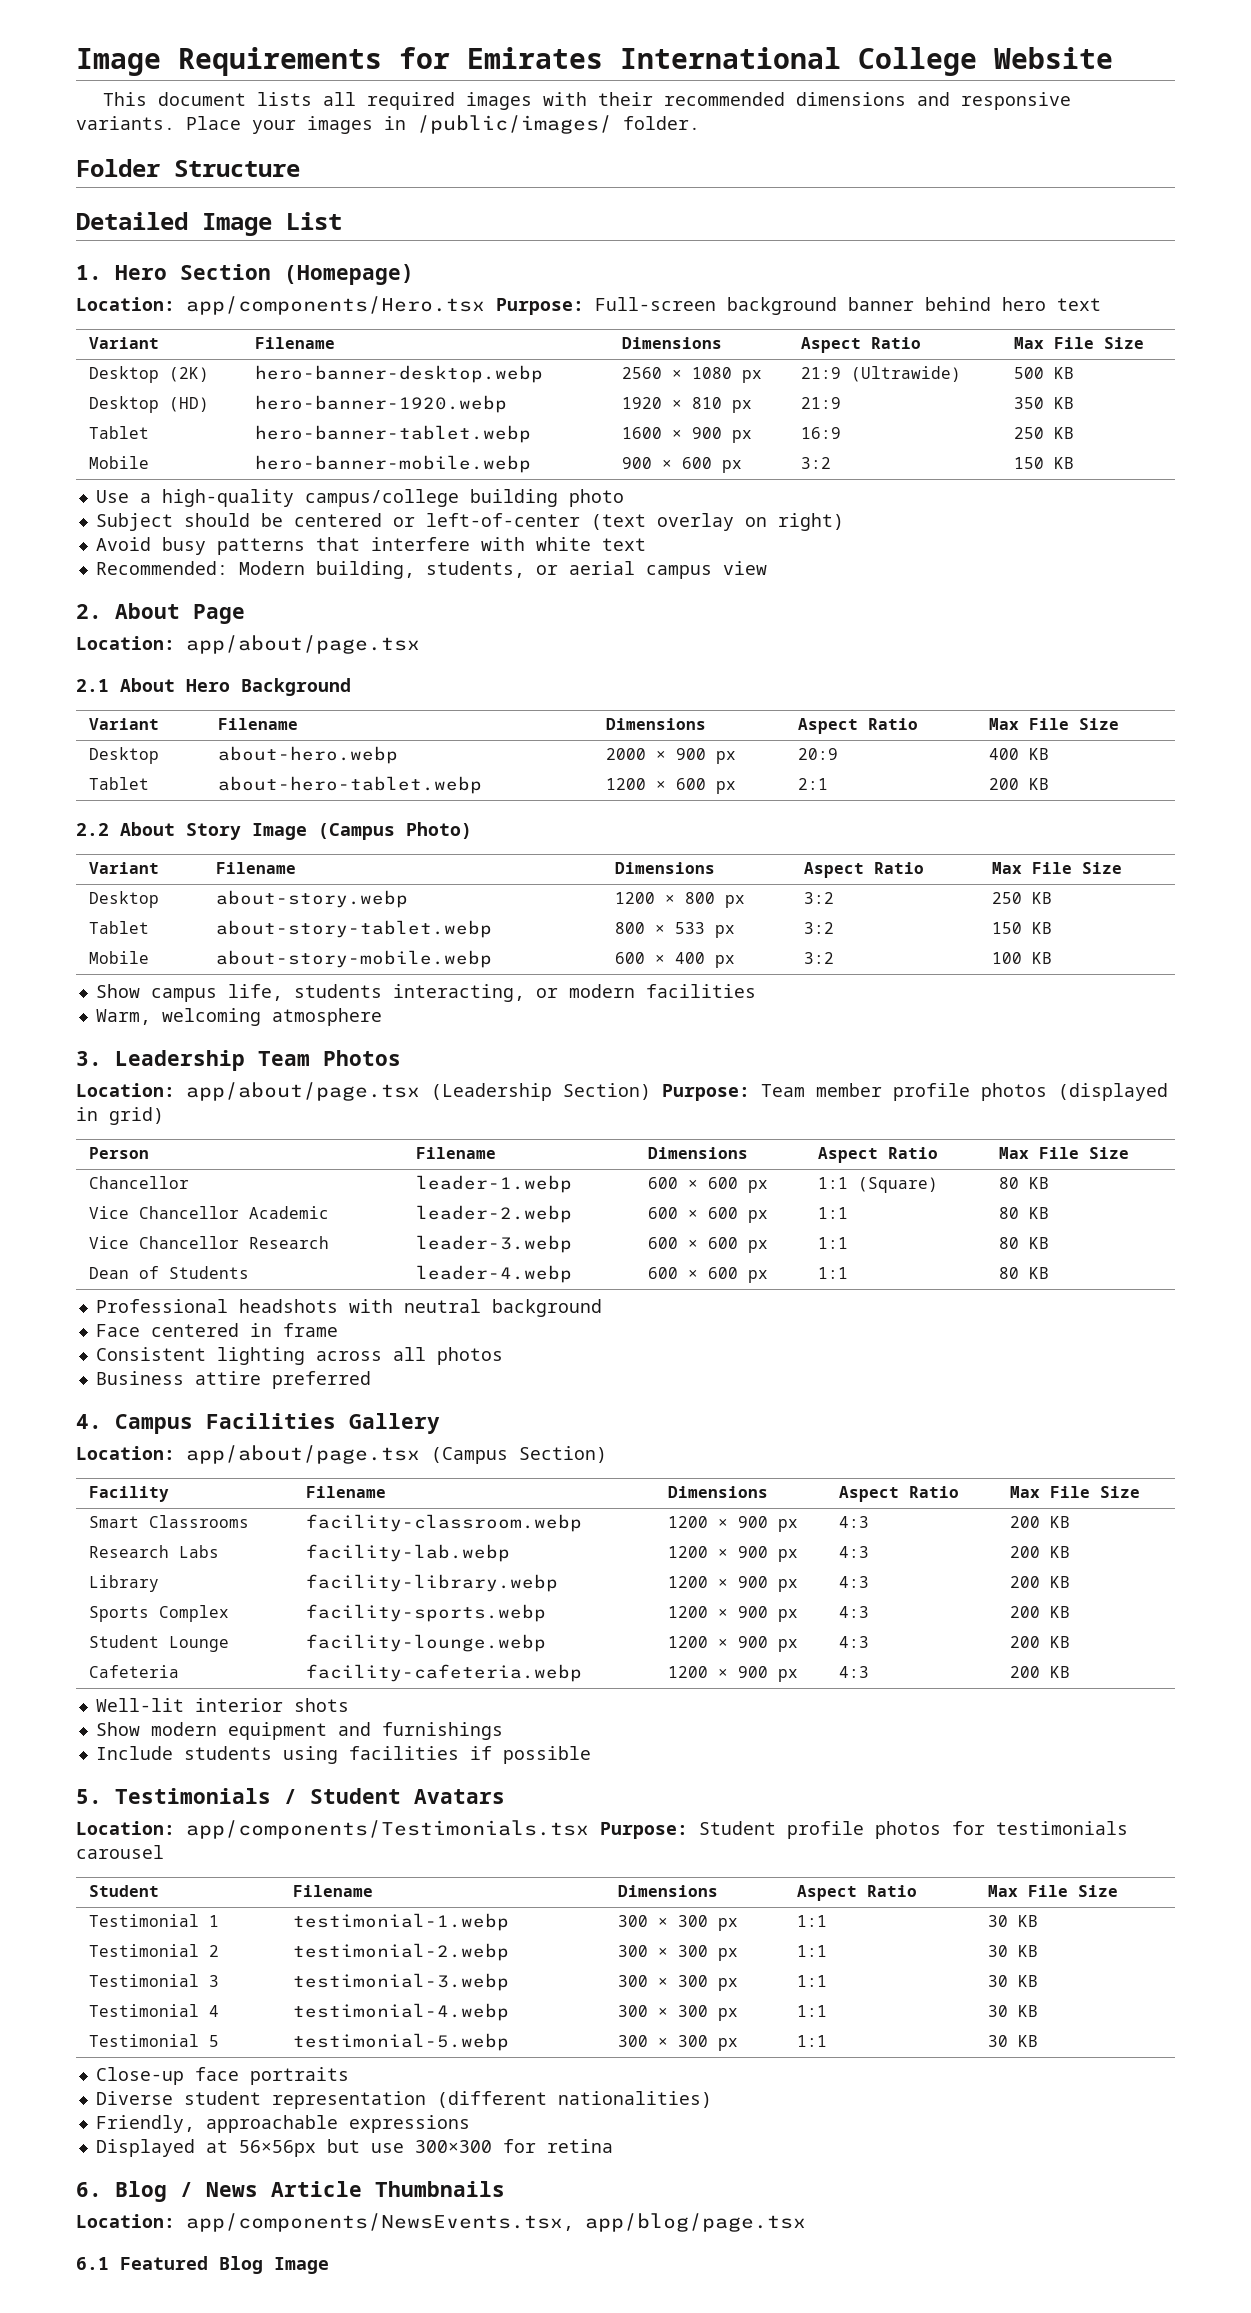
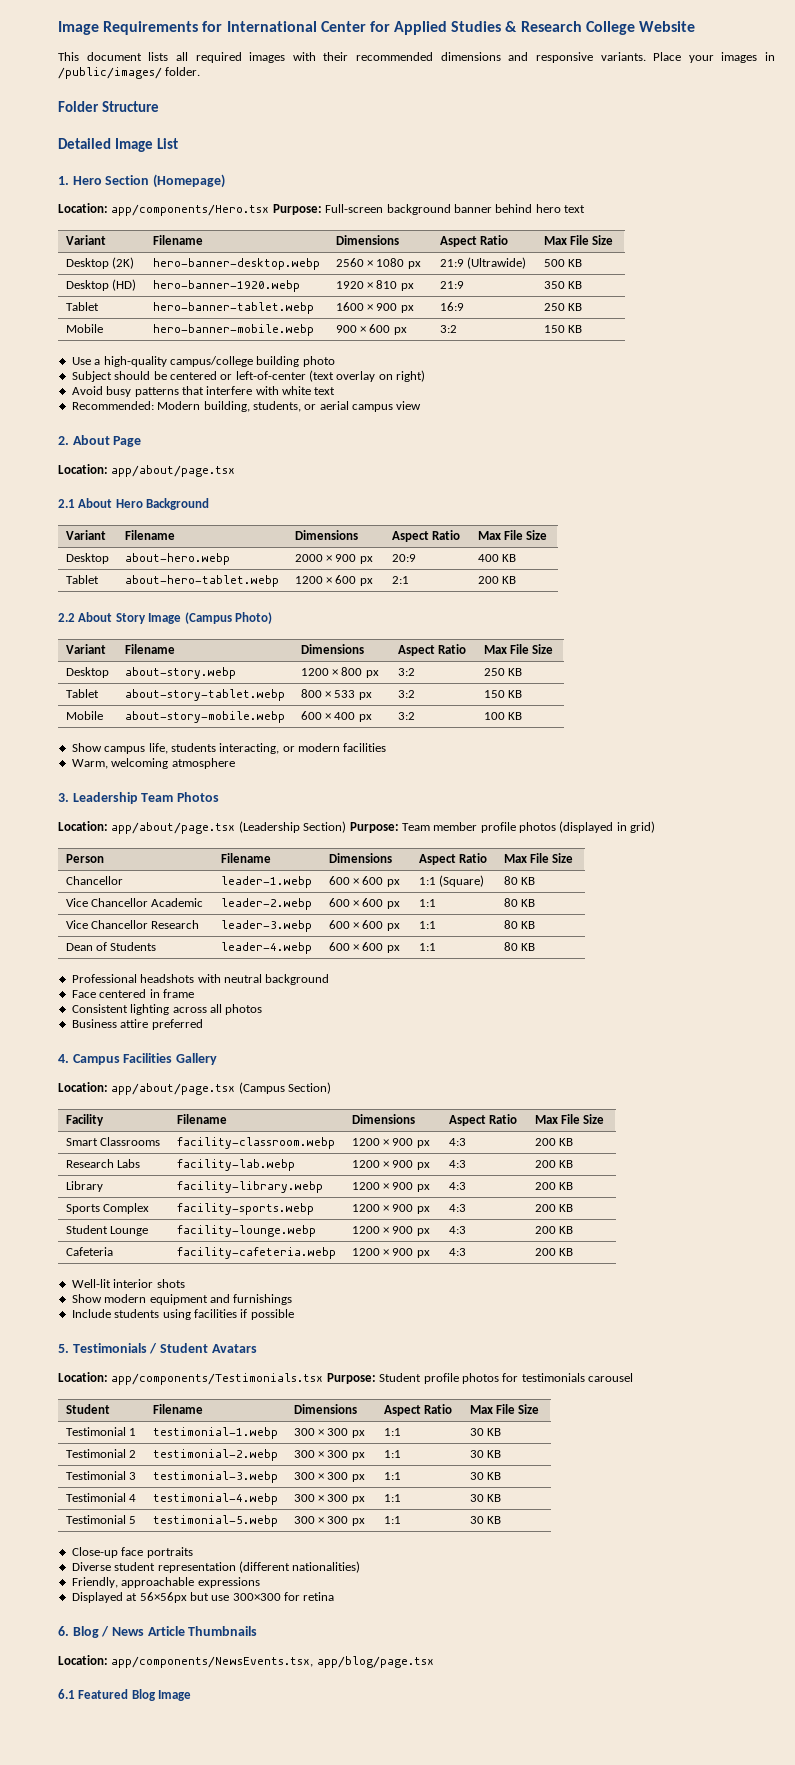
- Image Requirements for Emirates International College Website
+ Image Requirements for International Center for Applied Studies & Research College Website

